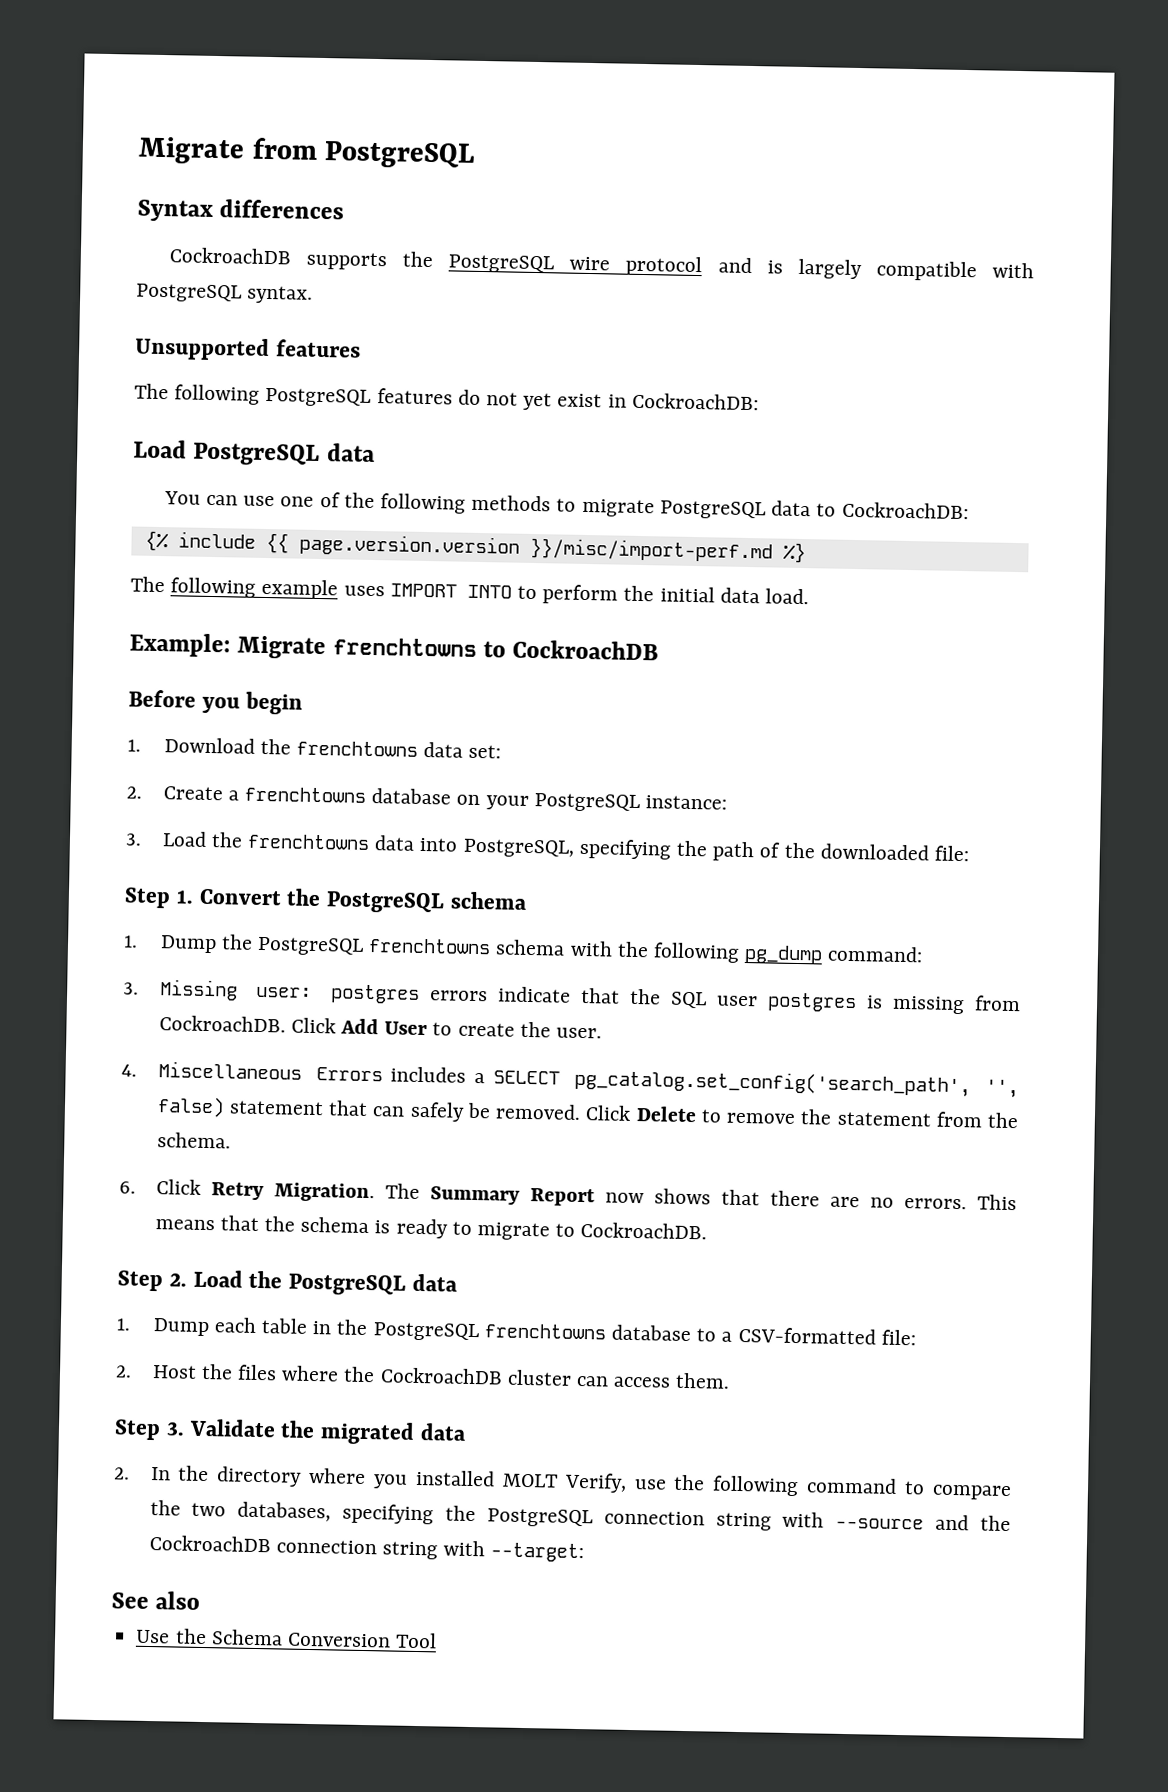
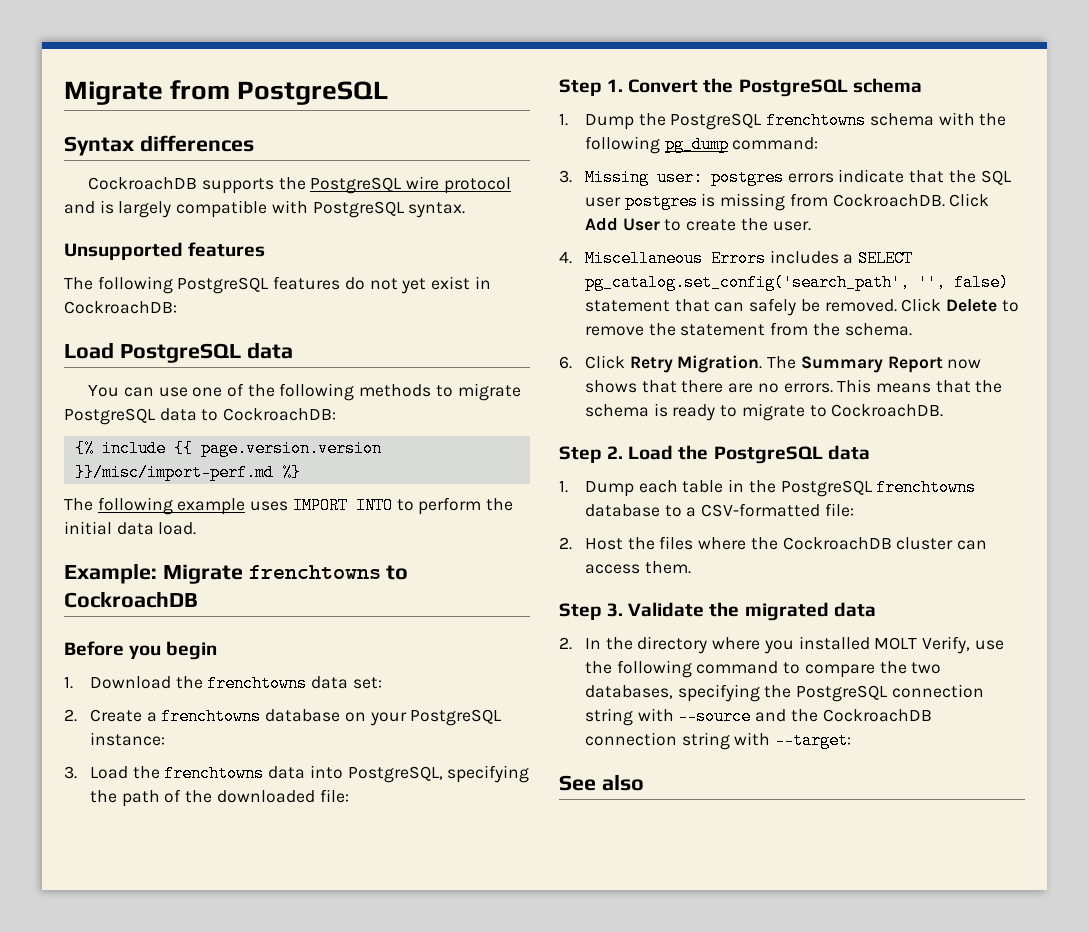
- Use the Schema Conversion Tool

